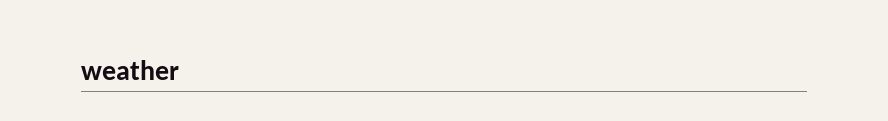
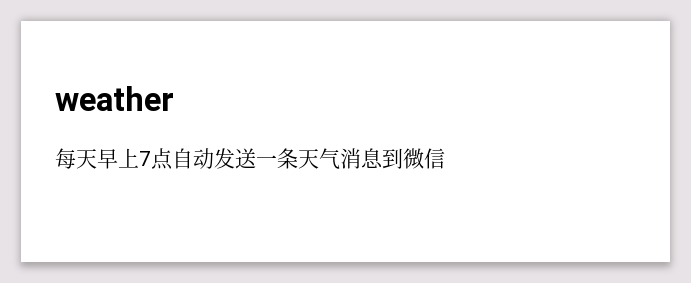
+ 每天早上7点自动发送一条天气消息到微信

